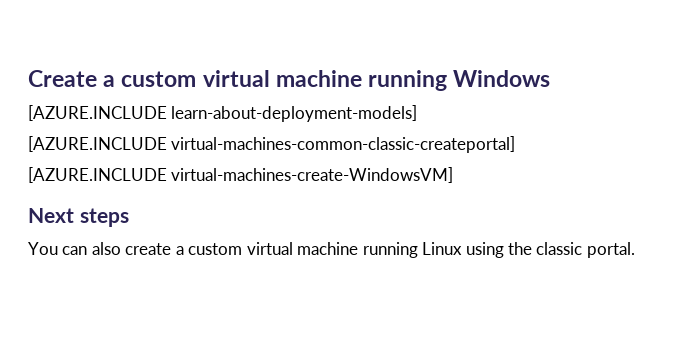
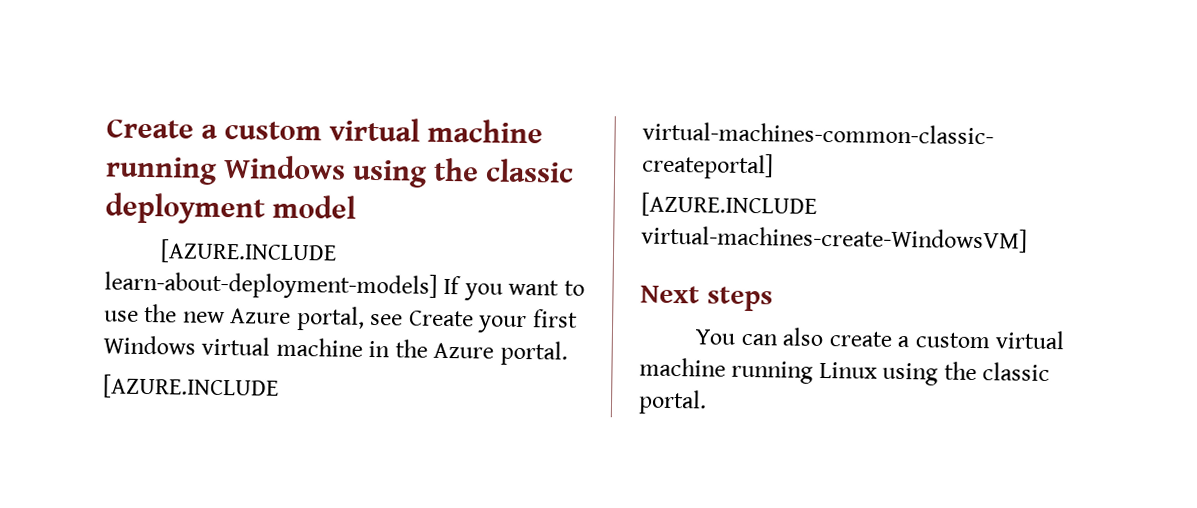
- Create a custom virtual machine running Windows
- [AZURE.INCLUDE learn-about-deployment-models]
+ Create a custom virtual machine running Windows using the classic deployment model
+ [AZURE.INCLUDE learn-about-deployment-models] If you want to use the new Azure portal, see Create your first Windows virtual machine in the Azure portal.

